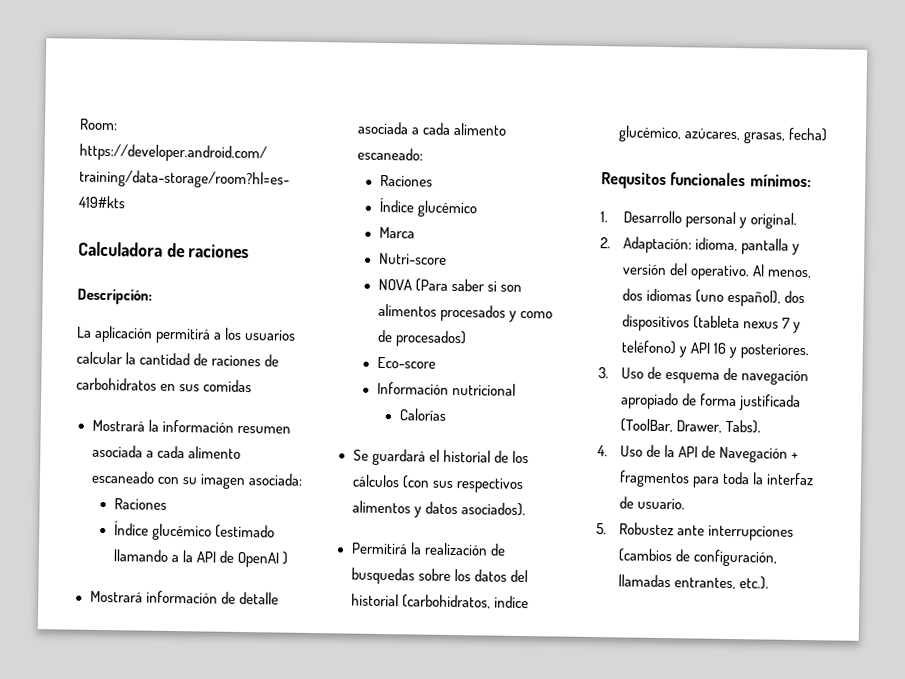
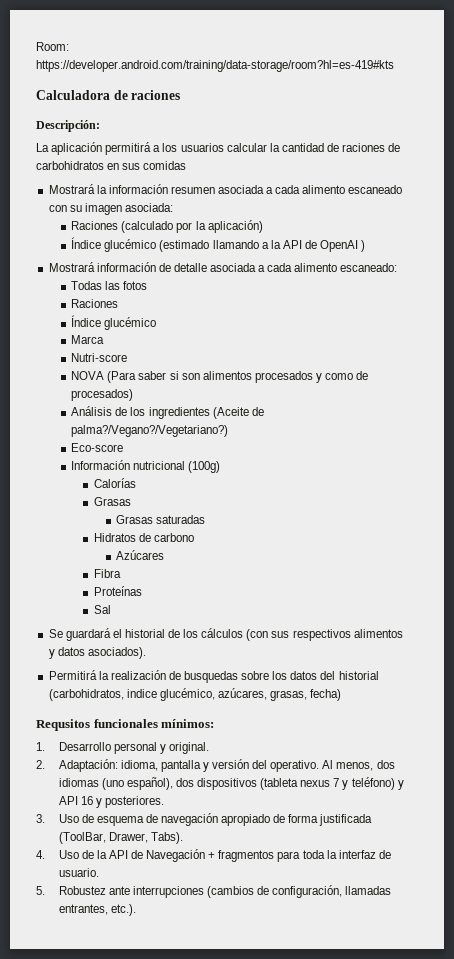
  Mostrará la información resumen asociada a cada alimento escaneado con su imagen asociada:
- Raciones
+ Raciones (calculado por la aplicación)
+ Todas las fotos
+ Análisis de los ingredientes (Aceite de palma?/Vegano?/Vegetariano?)
- Información nutricional
+ Información nutricional (100g)
  Calorías
+ Grasas
+ Grasas saturadas
+ Hidratos de carbono
+ Azúcares
+ Fibra
+ Proteínas
+ Sal

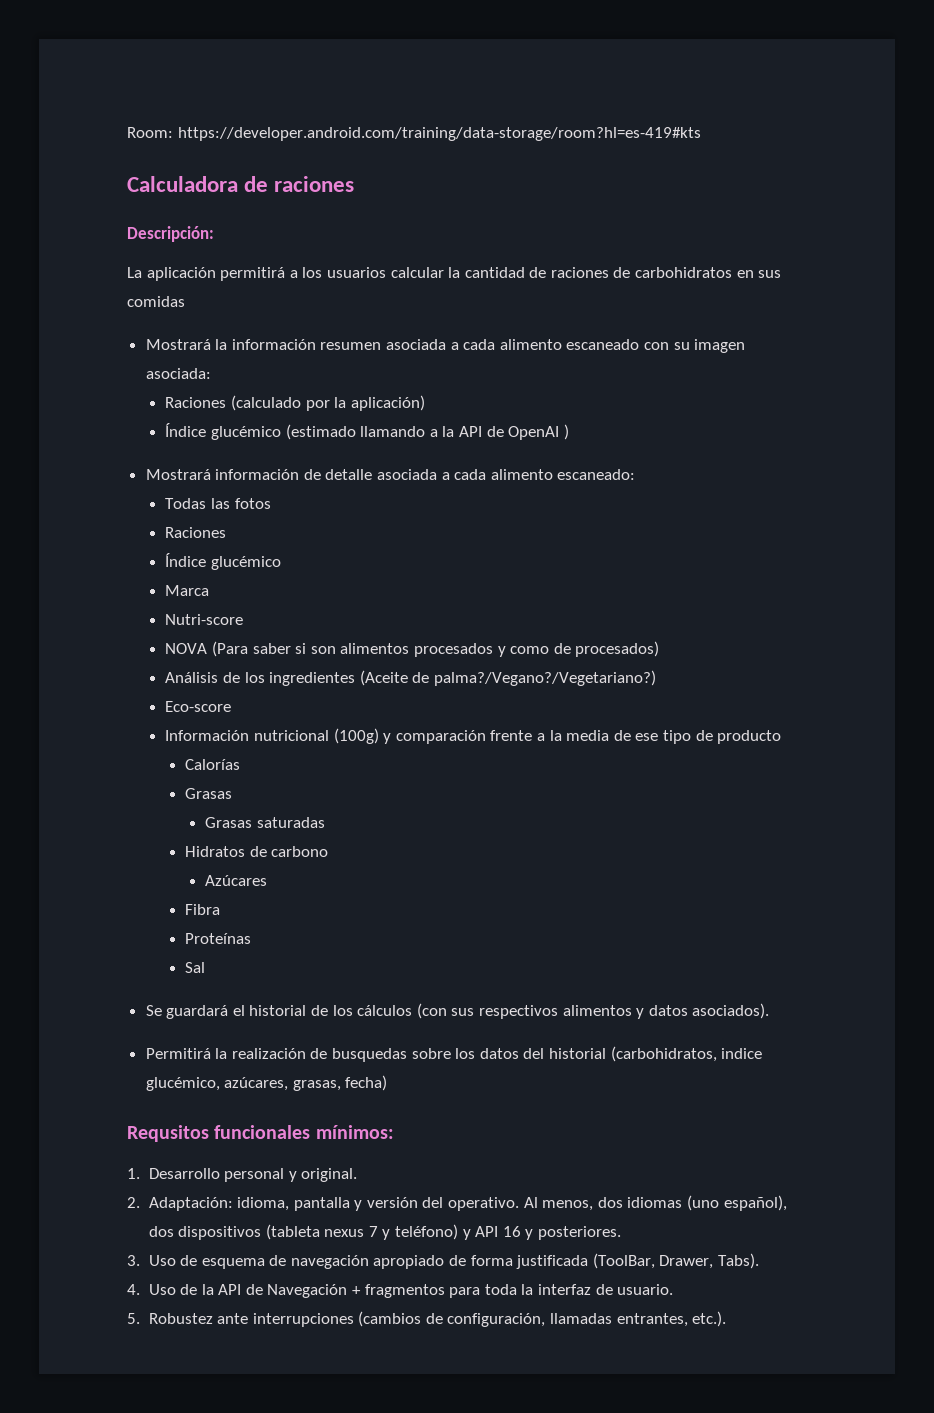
- Información nutricional (100g)
+ Información nutricional (100g) y comparación frente a la media de ese tipo de producto

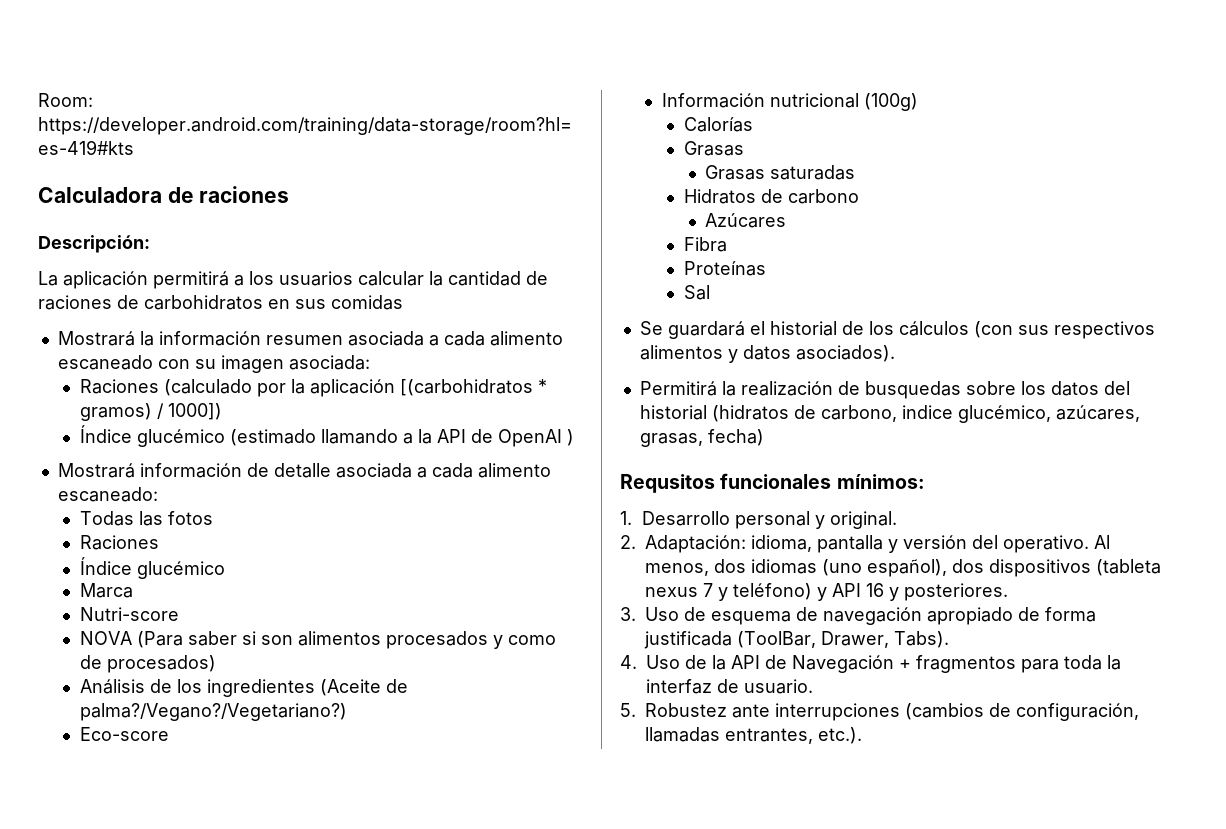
- Raciones (calculado por la aplicación)
+ Raciones (calculado por la aplicación [(carbohidratos * gramos) / 1000])
- Información nutricional (100g) y comparación frente a la media de ese tipo de producto
+ Información nutricional (100g)
- Permitirá la realización de busquedas sobre los datos del historial (carbohidratos, indice glucémico, azúcares, grasas, fecha)
+ Permitirá la realización de busquedas sobre los datos del historial (hidratos de carbono, indice glucémico, azúcares, grasas, fecha)

